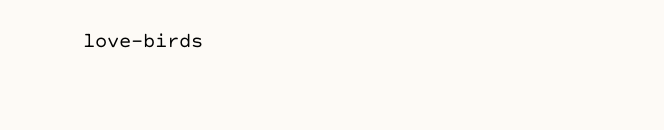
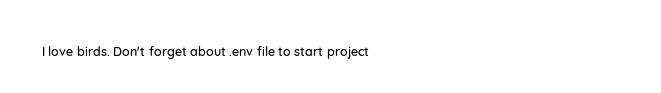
- love-birds
+ I love birds. Don't forget about .env file to start project

